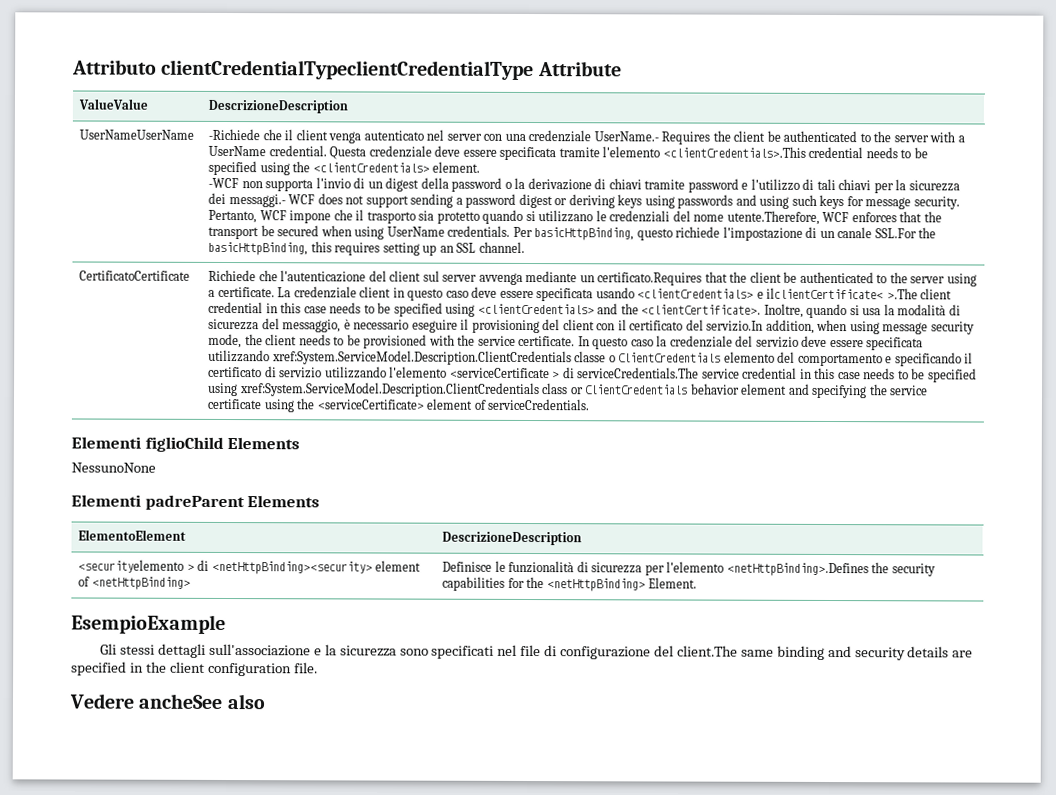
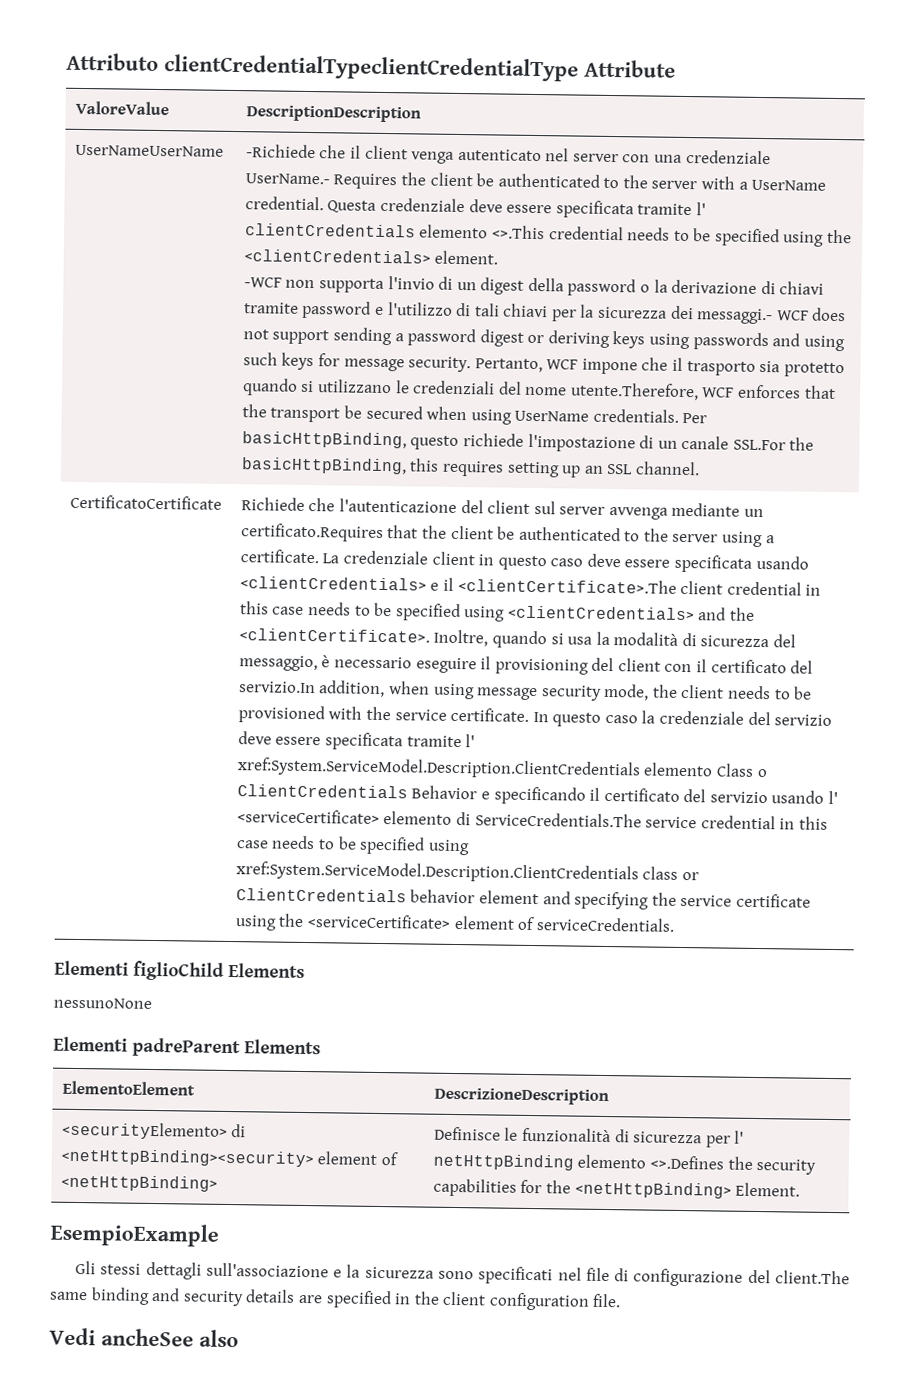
- ValueValue | DescrizioneDescription
+ ValoreValue | DescriptionDescription
- Questa credenziale deve essere specificata tramite l'elemento <clientCredentials>.This credential needs to be specified using the <clientCredentials> element.
+ Questa credenziale deve essere specificata tramite l' clientCredentials elemento <>.This credential needs to be specified using the <clientCredentials> element.
- La credenziale client in questo caso deve essere specificata usando <clientCredentials> e ilclientCertificate< >.The client credential in this case needs to be specified using <clientCredentials> and the <clientCertificate>.
+ La credenziale client in questo caso deve essere specificata usando <clientCredentials> e il <clientCertificate>.The client credential in this case needs to be specified using <clientCredentials> and the <clientCertificate>.
- In questo caso la credenziale del servizio deve essere specificata utilizzando xref:System.ServiceModel.Description.ClientCredentials classe o ClientCredentials elemento del comportamento e specificando il certificato di servizio utilizzando l'elemento <serviceCertificate > di serviceCredentials.The service credential in this case needs to be specified using xref:System.ServiceModel.Description.ClientCredentials class or ClientCredentials behavior element and specifying the service certificate using the <serviceCertificate> element of serviceCredentials.
+ In questo caso la credenziale del servizio deve essere specificata tramite l' xref:System.ServiceModel.Description.ClientCredentials elemento Class o ClientCredentials Behavior e specificando il certificato del servizio usando l' <serviceCertificate> elemento di ServiceCredentials.The service credential in this case needs to be specified using xref:System.ServiceModel.Description.ClientCredentials class or ClientCredentials behavior element and specifying the service certificate using the <serviceCertificate> element of serviceCredentials.
- NessunoNone
+ nessunoNone
- <securityelemento > di <netHttpBinding><security> element of <netHttpBinding> | Definisce le funzionalità di sicurezza per l'elemento <netHttpBinding>.Defines the security capabilities for the <netHttpBinding> Element.
+ <securityElemento> di <netHttpBinding><security> element of <netHttpBinding> | Definisce le funzionalità di sicurezza per l' netHttpBinding elemento <>.Defines the security capabilities for the <netHttpBinding> Element.
- Vedere ancheSee also
+ Vedi ancheSee also

